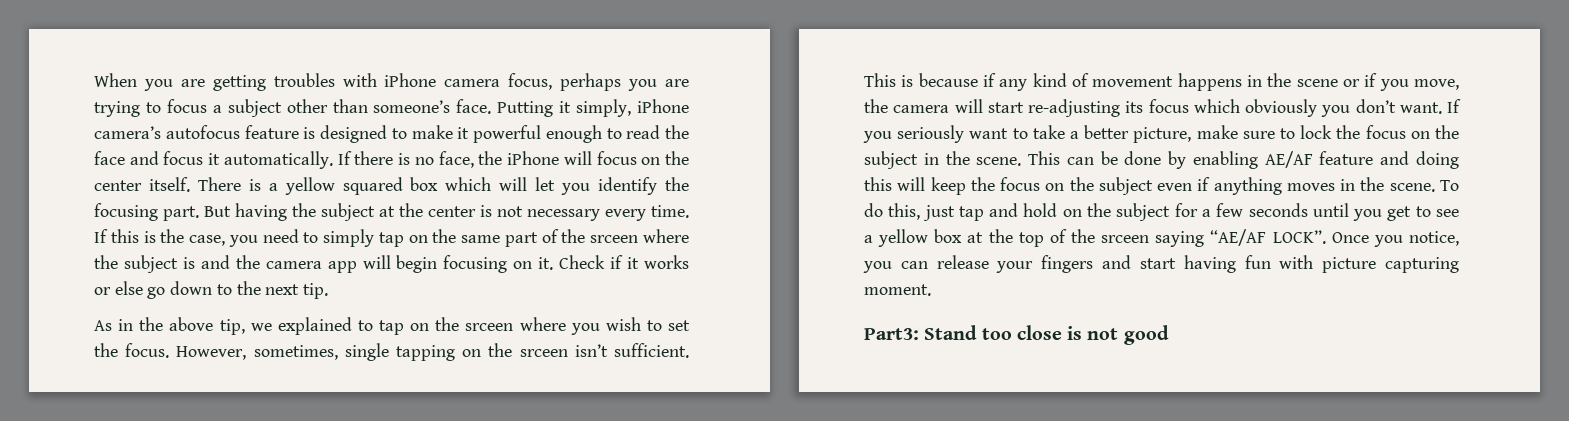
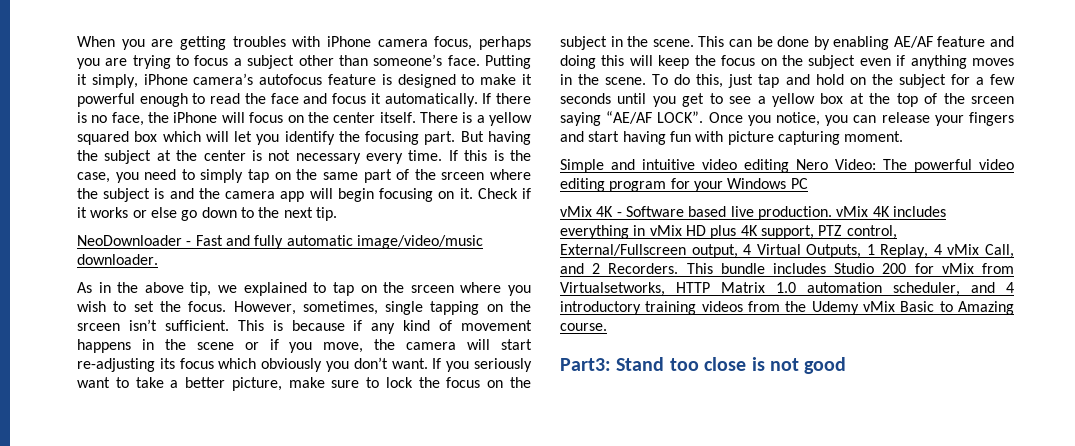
+ NeoDownloader - Fast and fully automatic image/video/music downloader.
+ Simple and intuitive video editing Nero Video: The powerful video editing program for your Windows PC
+ vMix 4K - Software based live production. vMix 4K includes everything in vMix HD plus 4K support, PTZ control, External/Fullscreen output, 4 Virtual Outputs, 1 Replay, 4 vMix Call, and 2 Recorders. This bundle includes Studio 200 for vMix from Virtualsetworks, HTTP Matrix 1.0 automation scheduler, and 4 introductory training videos from the Udemy vMix Basic to Amazing course.

